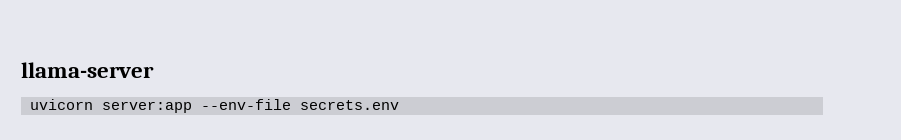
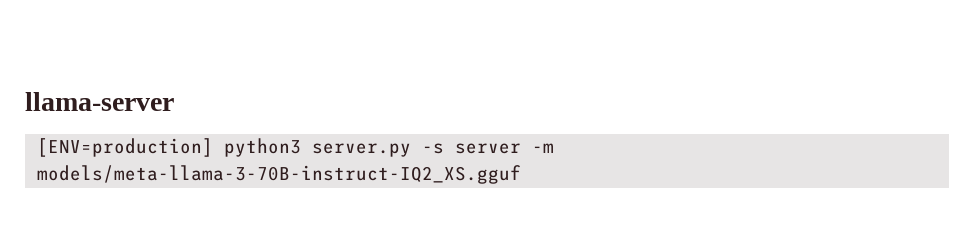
- uvicorn server:app --env-file secrets.env
+ [ENV=production] python3 server.py -s server -m models/meta-llama-3-70B-instruct-IQ2_XS.gguf

